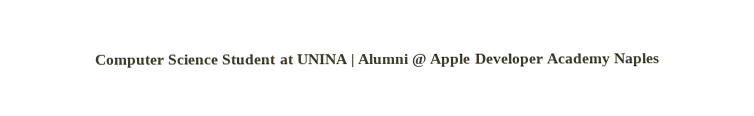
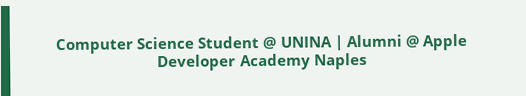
- Computer Science Student at UNINA | Alumni @ Apple Developer Academy Naples
+ Computer Science Student @ UNINA | Alumni @ Apple Developer Academy Naples

